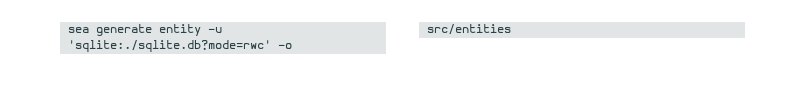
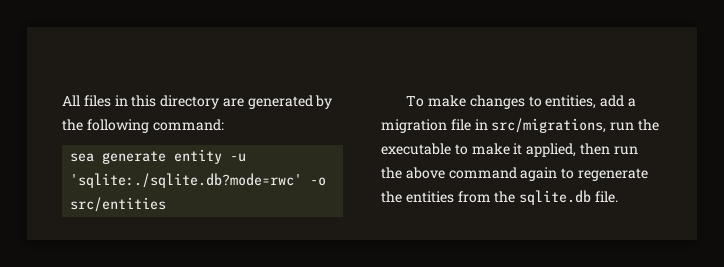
+ All files in this directory are generated by the following command:
+ To make changes to entities, add a migration file in src/migrations, run the executable to make it applied, then run the above command again to regenerate the entities from the sqlite.db file.

